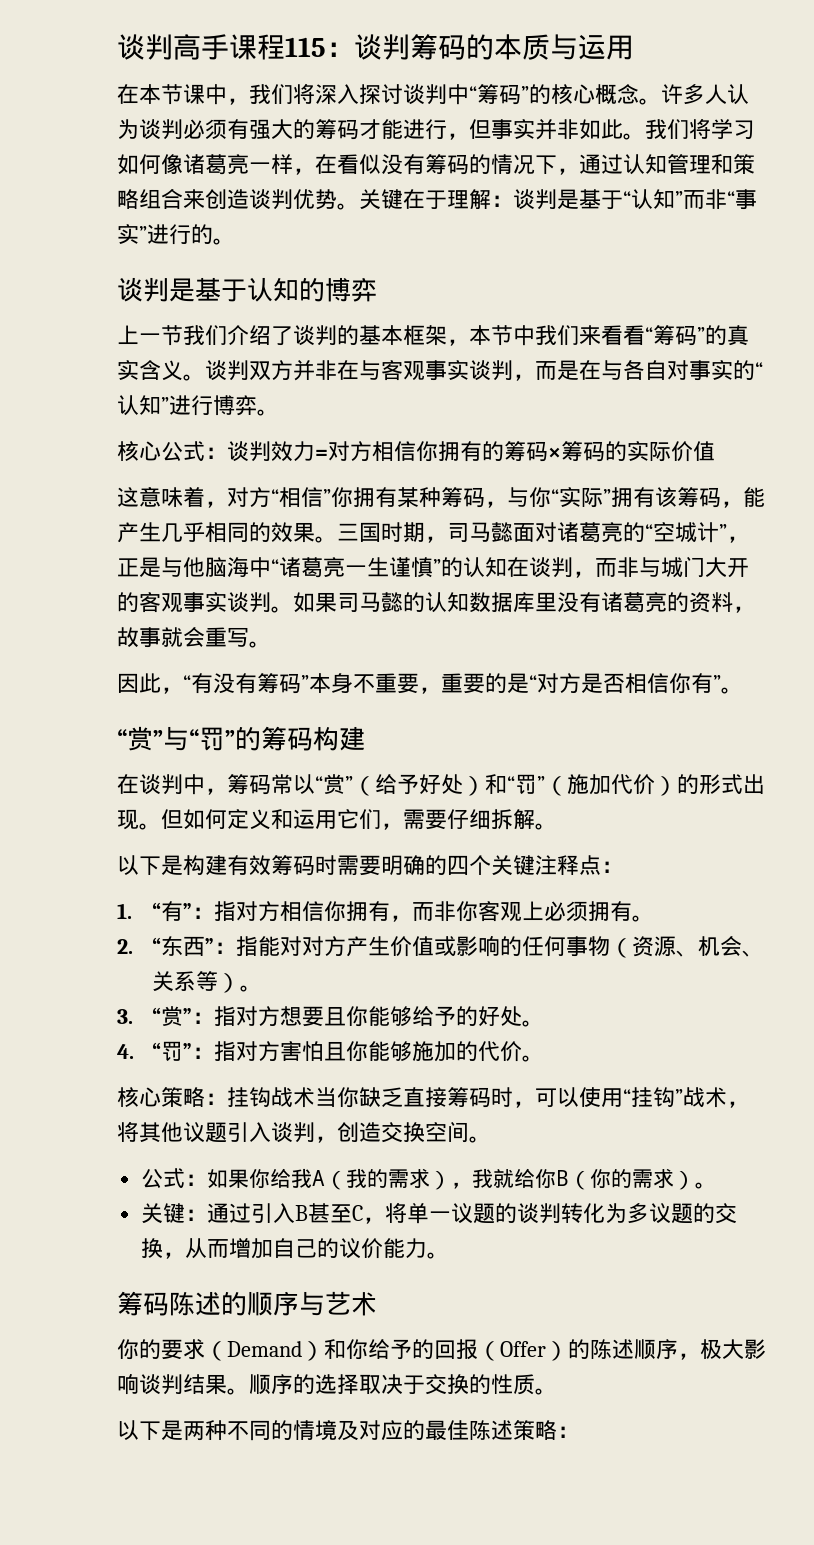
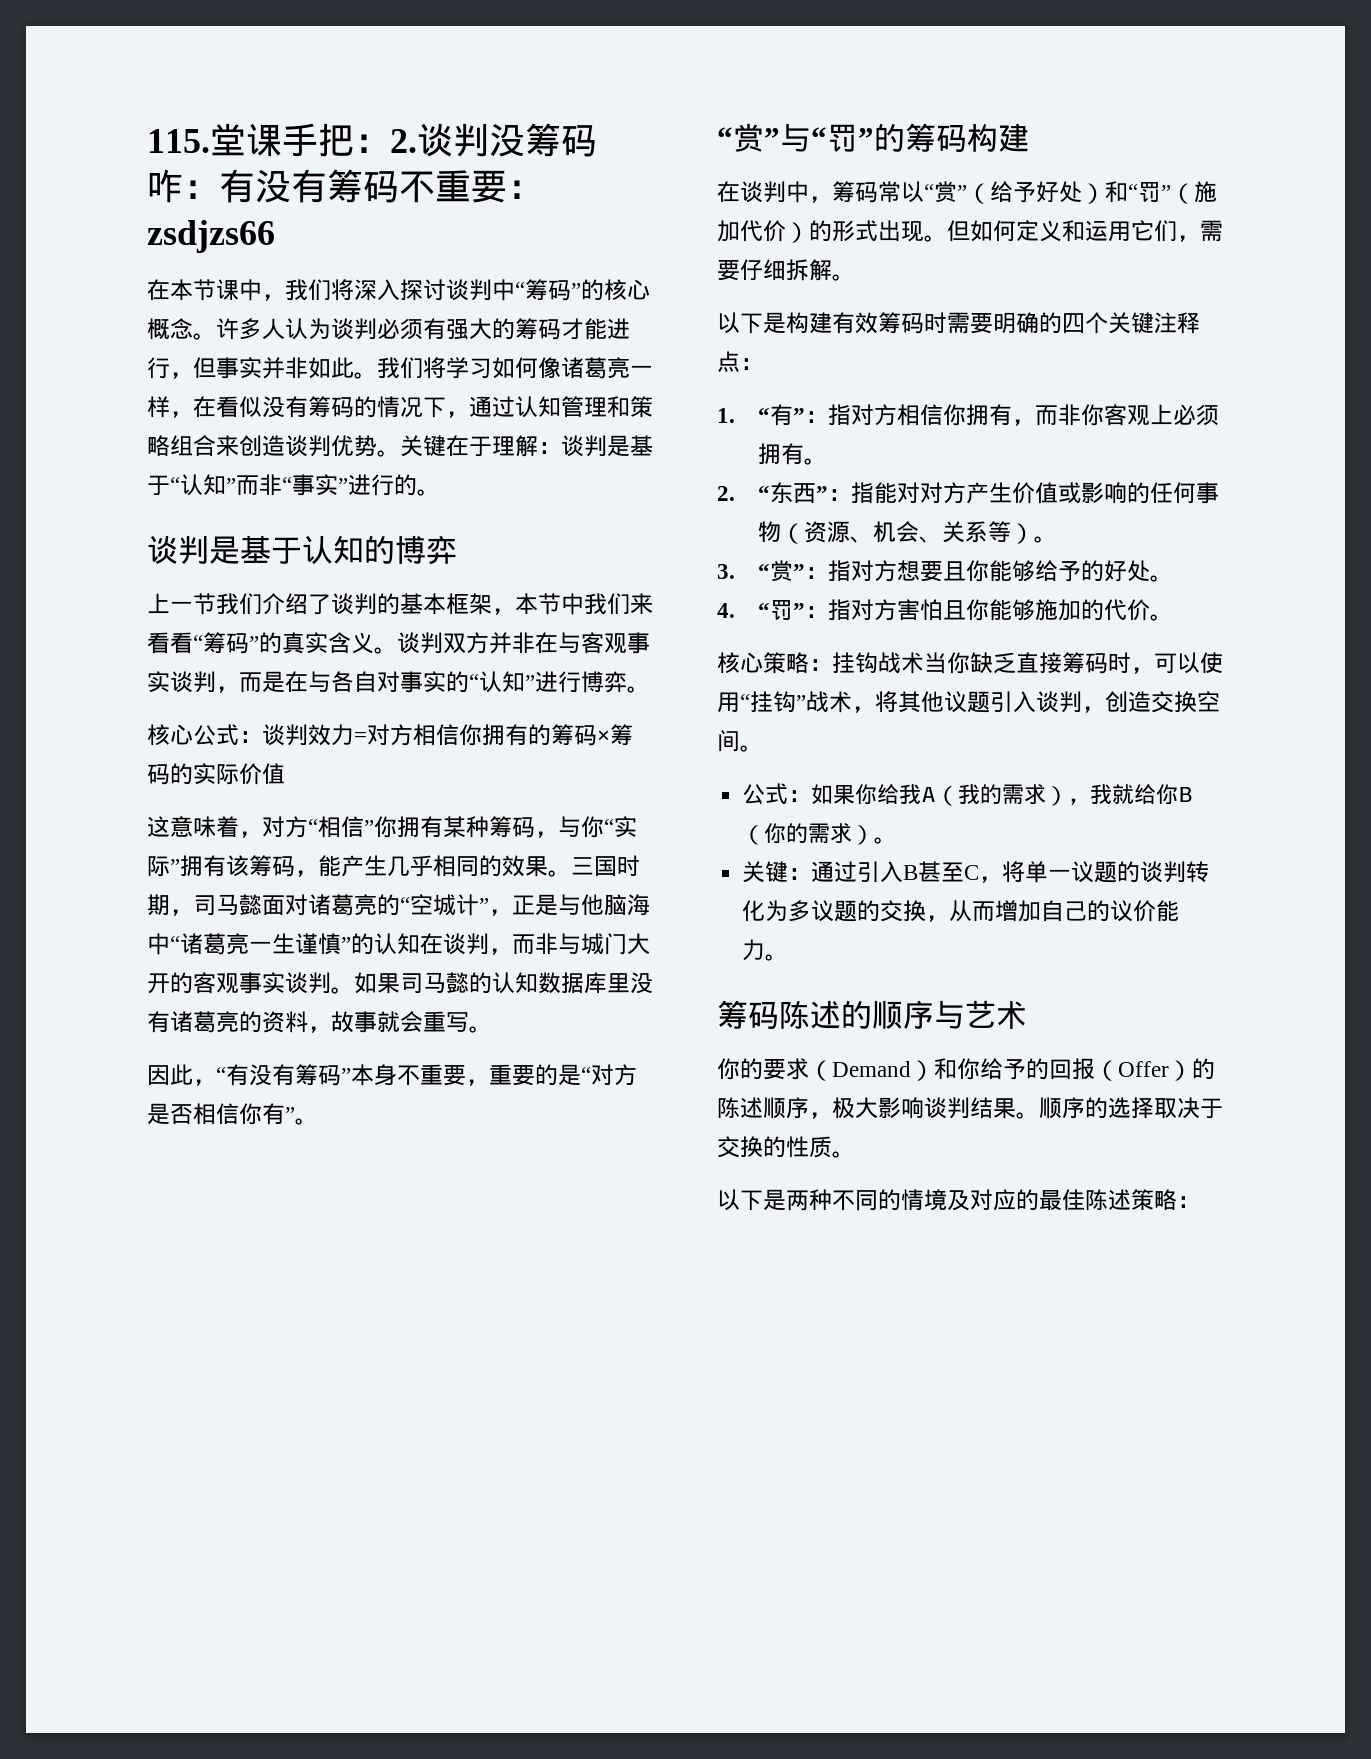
- 谈判高手课程115：谈判筹码的本质与运用
+ 115.堂课手把：2.谈判没筹码咋：有没有筹码不重要：zsdjzs66

